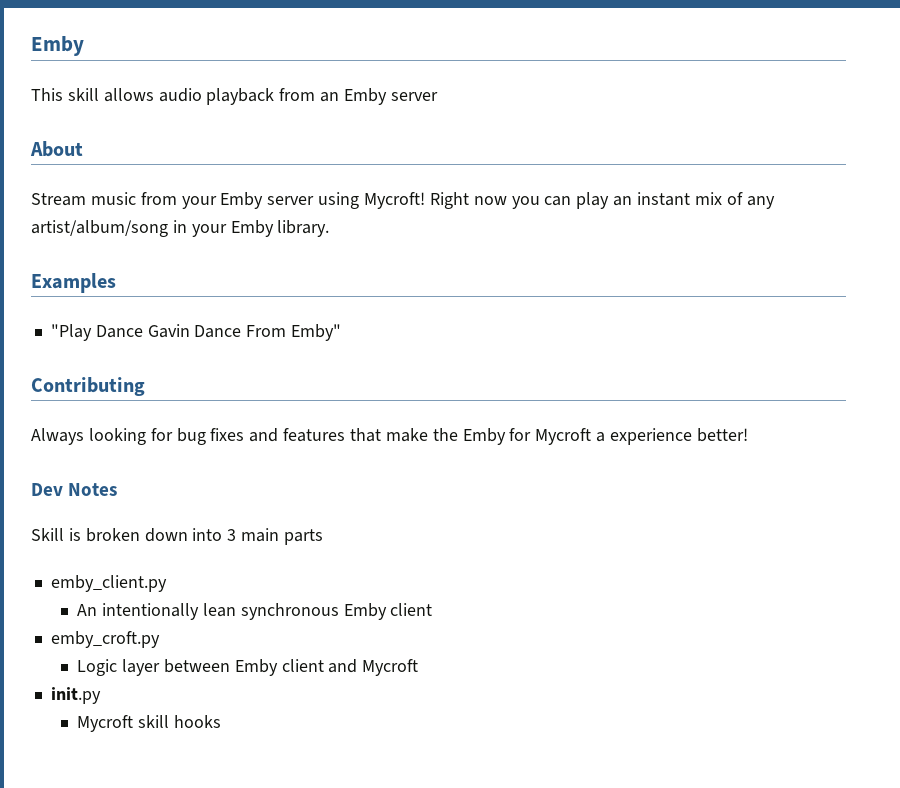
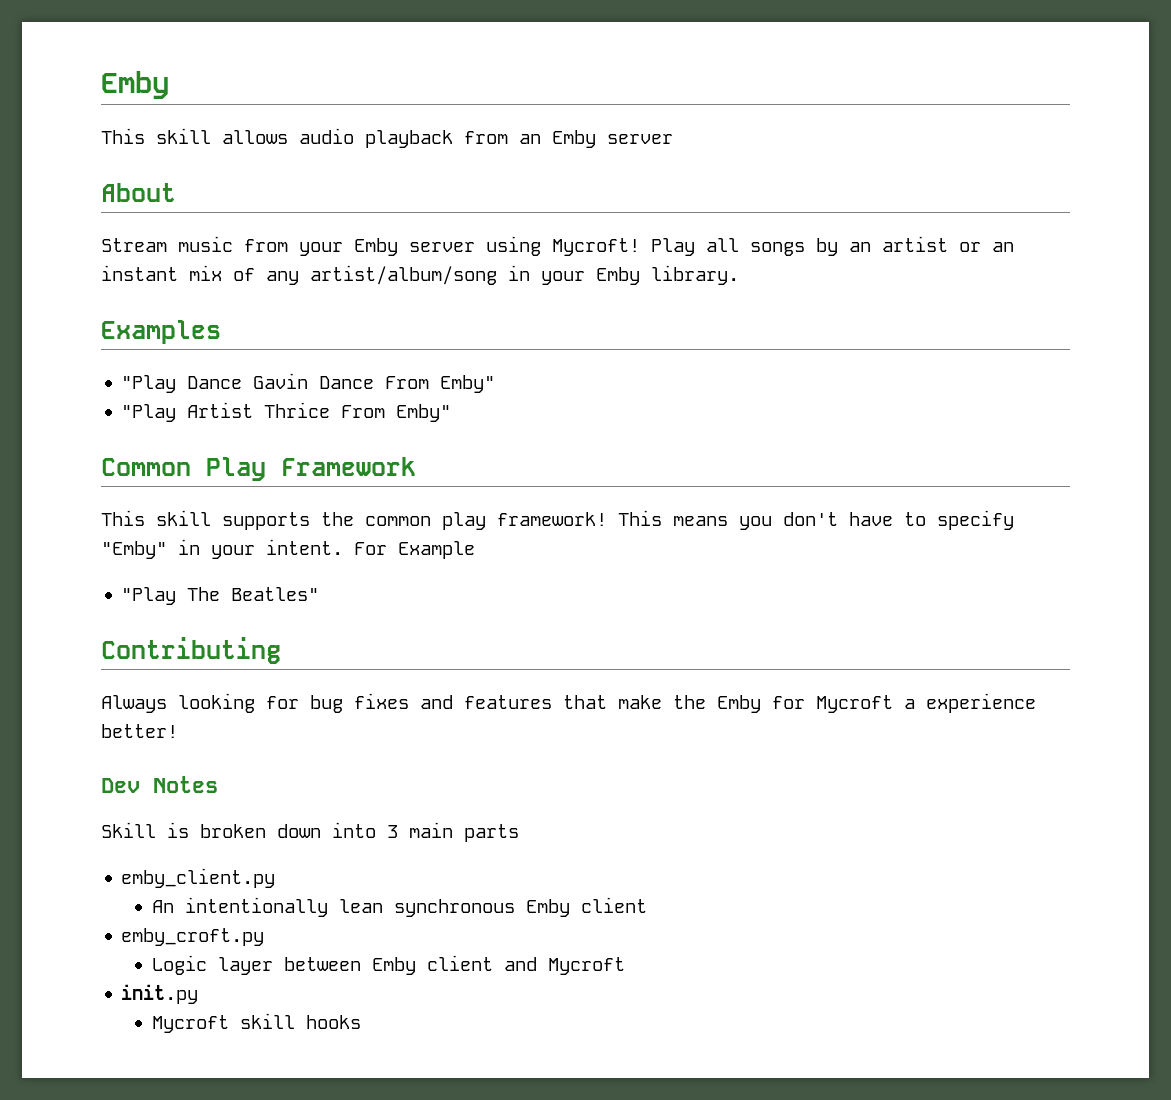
- Right now you can play an instant mix of any artist/album/song in your Emby library.
+ Play all songs by an artist or an instant mix of any artist/album/song in your Emby library.
+ "Play Artist Thrice From Emby"
+ Common Play Framework
+ This skill supports the common play framework! This means you don't have to specify "Emby" in your intent. For Example
+ "Play The Beatles"

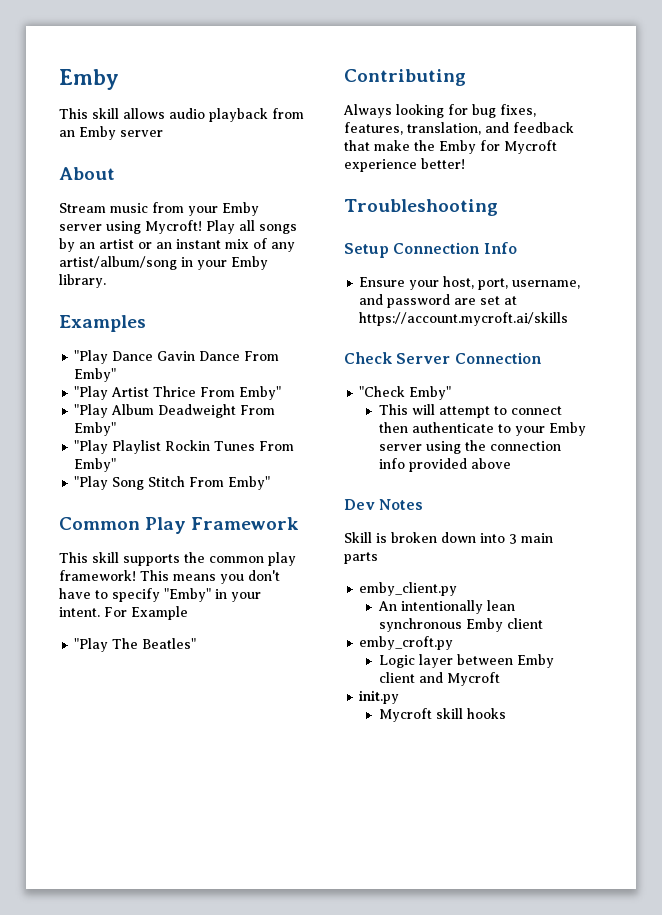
+ "Play Album Deadweight From Emby"
+ "Play Playlist Rockin Tunes From Emby"
+ "Play Song Stitch From Emby"
- Always looking for bug fixes and features that make the Emby for Mycroft a experience better!
+ Always looking for bug fixes, features, translation, and feedback that make the Emby for Mycroft experience better!
+ Troubleshooting
+ Setup Connection Info
+ Ensure your host, port, username, and password are set at https://account.mycroft.ai/skills
+ Check Server Connection
+ "Check Emby"
+ This will attempt to connect then authenticate to your Emby server using the connection info provided above

